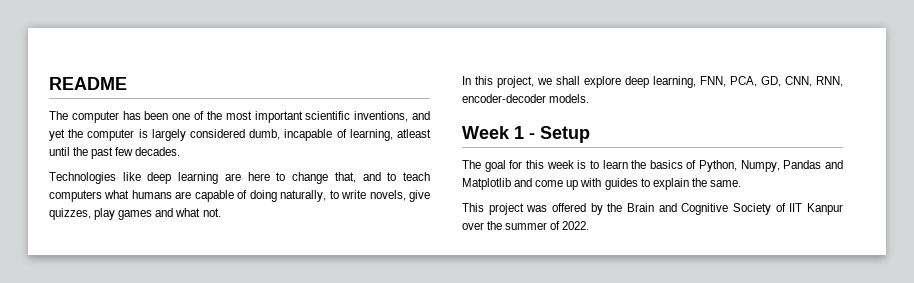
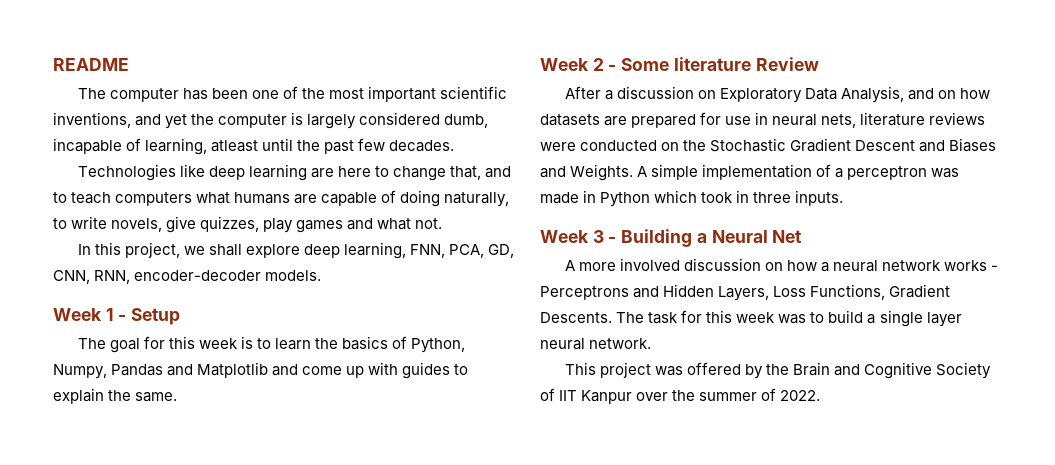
+ Week 2 - Some literature Review
+ After a discussion on Exploratory Data Analysis, and on how datasets are prepared for use in neural nets, literature reviews were conducted on the Stochastic Gradient Descent and Biases and Weights. A simple implementation of a perceptron was made in Python which took in three inputs.
+ Week 3 - Building a Neural Net
+ A more involved discussion on how a neural network works - Perceptrons and Hidden Layers, Loss Functions, Gradient Descents. The task for this week was to build a single layer neural network.

